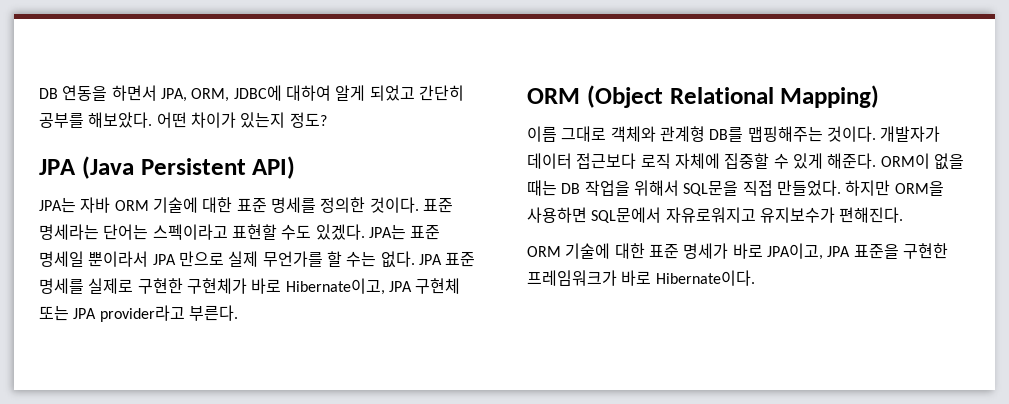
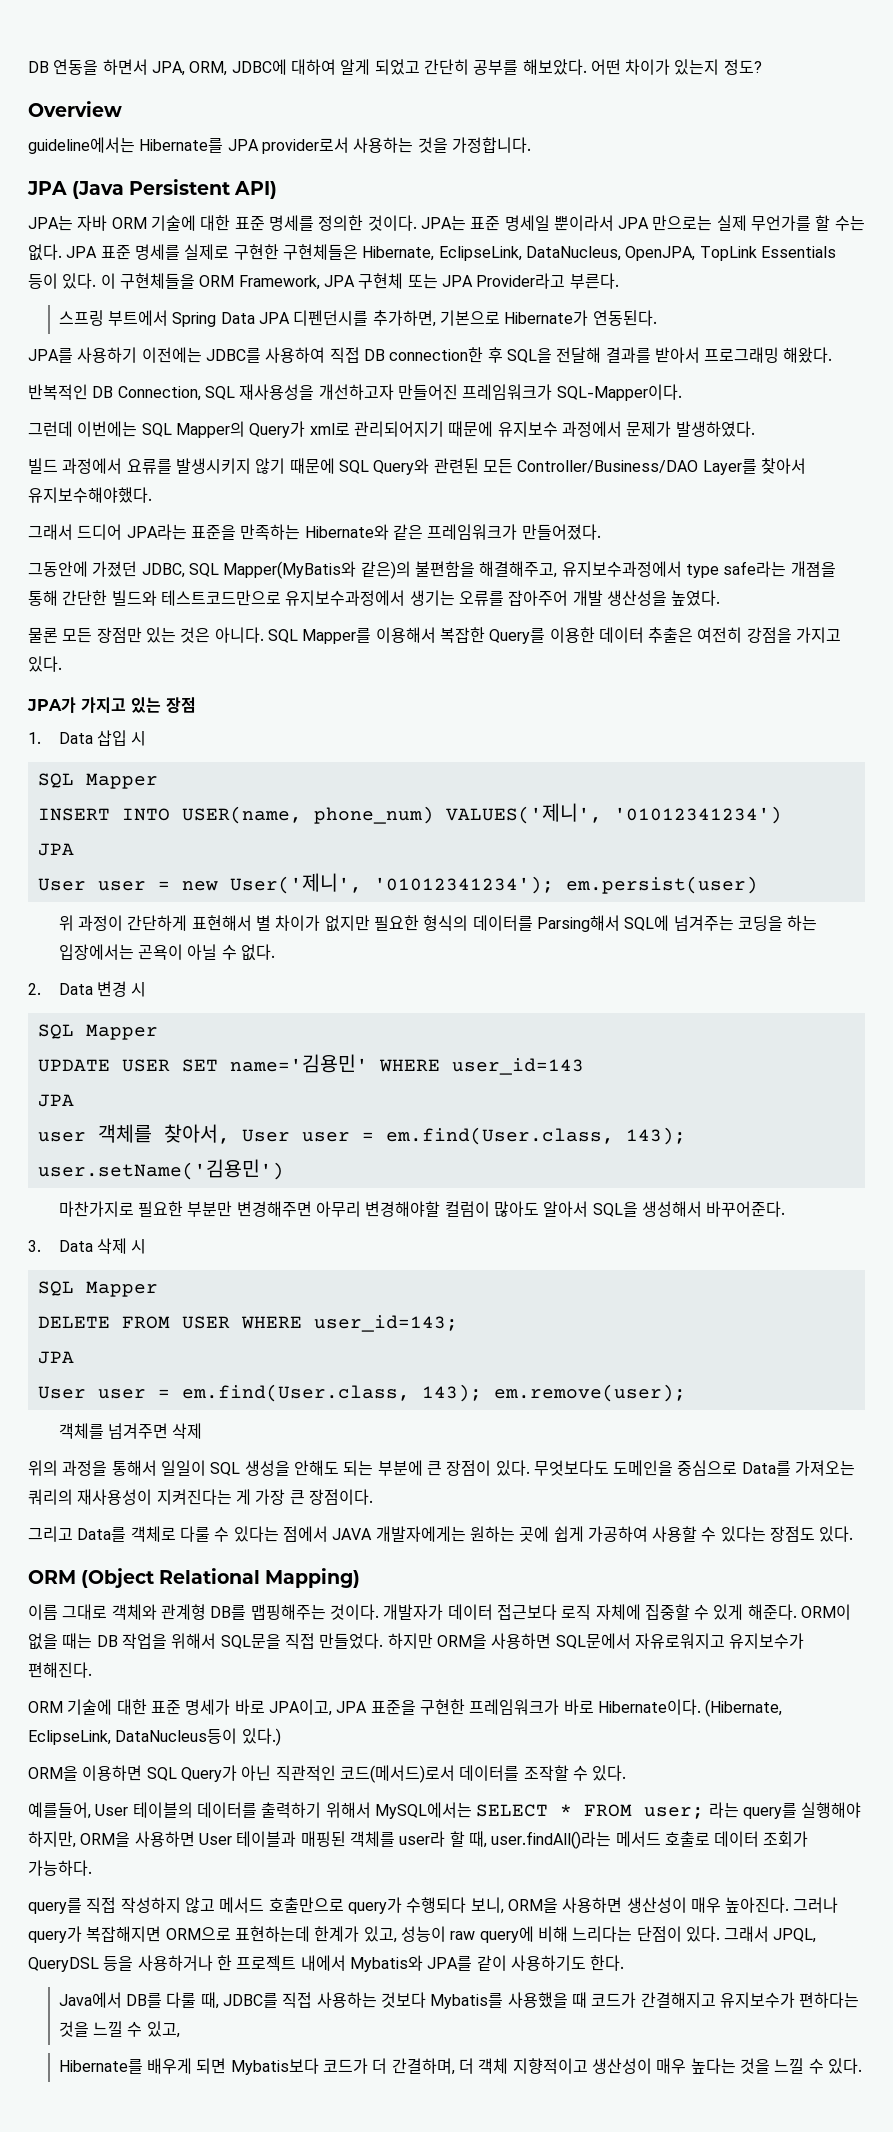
+ Overview
+ guideline에서는 Hibernate를 JPA provider로서 사용하는 것을 가정합니다.
- 표준 명세라는 단어는 스펙이라고 표현할 수도 있겠다.
- JPA는 표준 명세일 뿐이라서 JPA 만으로 실제 무언가를 할 수는 없다.
+ JPA는 표준 명세일 뿐이라서 JPA 만으로는 실제 무언가를 할 수는 없다.
- JPA 표준 명세를 실제로 구현한 구현체가 바로 Hibernate이고, JPA 구현체 또는 JPA provider라고 부른다.
+ JPA 표준 명세를 실제로 구현한 구현체들은 Hibernate, EclipseLink, DataNucleus, OpenJPA, TopLink Essentials 등이 있다. 이 구현체들을 ORM Framework, JPA 구현체 또는 JPA Provider라고 부른다.
+ 스프링 부트에서 Spring Data JPA 디펜던시를 추가하면, 기본으로 Hibernate가 연동된다.
+ JPA를 사용하기 이전에는 JDBC를 사용하여 직접 DB connection한 후 SQL을 전달해 결과를 받아서 프로그래밍 해왔다.
+ 반복적인 DB Connection, SQL 재사용성을 개선하고자 만들어진 프레임워크가 SQL-Mapper이다.
+ 그런데 이번에는 SQL Mapper의 Query가 xml로 관리되어지기 때문에 유지보수 과정에서 문제가 발생하였다.
+ 빌드 과정에서 요류를 발생시키지 않기 때문에 SQL Query와 관련된 모든 Controller/Business/DAO Layer를 찾아서 유지보수해야했다.
+ 그래서 드디어 JPA라는 표준을 만족하는 Hibernate와 같은 프레임워크가 만들어졌다.
+ 그동안에 가졌던 JDBC, SQL Mapper(MyBatis와 같은)의 불편함을 해결해주고, 유지보수과정에서 type safe라는 개졈을 통해 간단한 빌드와 테스트코드만으로 유지보수과정에서 생기는 오류를 잡아주어 개발 생산성을 높였다.
+ 물론 모든 장점만 있는 것은 아니다. SQL Mapper를 이용해서 복잡한 Query를 이용한 데이터 추출은 여전히 강점을 가지고 있다.
+ JPA가 가지고 있는 장점
+ 1. Data 삽입 시
+ SQL Mapper
+ INSERT INTO USER(name, phone_num) VALUES('제니', '01012341234')
+ JPA
+ User user = new User('제니', '01012341234'); em.persist(user)
+ 위 과정이 간단하게 표현해서 별 차이가 없지만 필요한 형식의 데이터를 Parsing해서 SQL에 넘겨주는 코딩을 하는 입장에서는 곤욕이 아닐 수 없다.
+ 2. Data 변경 시
+ SQL Mapper
+ UPDATE USER SET name='김용민' WHERE user_id=143
+ JPA
+ user 객체를 찾아서, User user = em.find(User.class, 143); user.setName('김용민')
+ 마찬가지로 필요한 부분만 변경해주면 아무리 변경해야할 컬럼이 많아도 알아서 SQL을 생성해서 바꾸어준다.
+ 3. Data 삭제 시
+ SQL Mapper
+ DELETE FROM USER WHERE user_id=143;
+ JPA
+ User user = em.find(User.class, 143); em.remove(user);
+ 객체를 넘겨주면 삭제
+ 위의 과정을 통해서 일일이 SQL 생성을 안해도 되는 부분에 큰 장점이 있다. 무엇보다도 도메인을 중심으로 Data를 가져오는 쿼리의 재사용성이 지켜진다는 게 가장 큰 장점이다.
+ 그리고 Data를 객체로 다룰 수 있다는 점에서 JAVA 개발자에게는 원하는 곳에 쉽게 가공하여 사용할 수 있다는 장점도 있다.
+ (Hibernate, EclipseLink, DataNucleus등이 있다.)
+ ORM을 이용하면 SQL Query가 아닌 직관적인 코드(메서드)로서 데이터를 조작할 수 있다.
+ 예를들어, User 테이블의 데이터를 출력하기 위해서 MySQL에서는 SELECT * FROM user; 라는 query를 실행해야 하지만, ORM을 사용하면 User 테이블과 매핑된 객체를 user라 할 때, user.findAll()라는 메서드 호출로 데이터 조회가 가능하다.
+ query를 직접 작성하지 않고 메서드 호출만으로 query가 수행되다 보니, ORM을 사용하면 생산성이 매우 높아진다. 그러나 query가 복잡해지면 ORM으로 표현하는데 한계가 있고, 성능이 raw query에 비해 느리다는 단점이 있다. 그래서 JPQL, QueryDSL 등을 사용하거나 한 프로젝트 내에서 Mybatis와 JPA를 같이 사용하기도 한다.
+ Java에서 DB를 다룰 때, JDBC를 직접 사용하는 것보다 Mybatis를 사용했을 때 코드가 간결해지고 유지보수가 편하다는 것을 느낄 수 있고,
+ Hibernate를 배우게 되면 Mybatis보다 코드가 더 간결하며, 더 객체 지향적이고 생산성이 매우 높다는 것을 느낄 수 있다.

